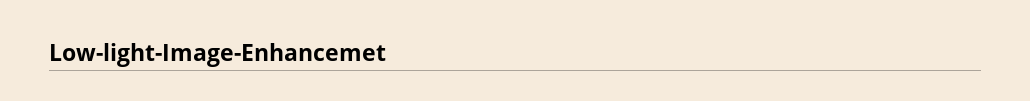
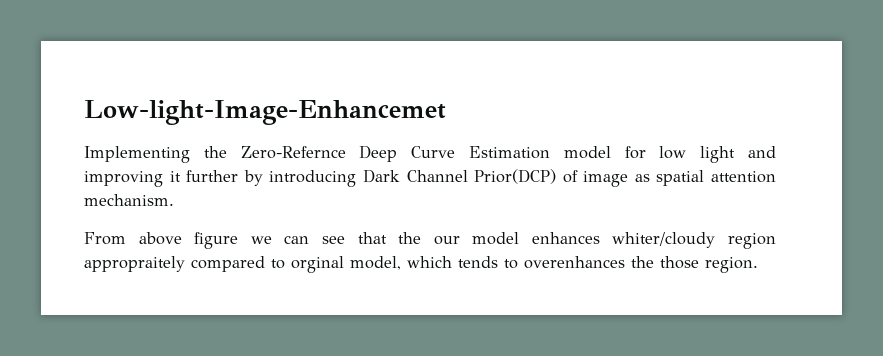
+ Implementing the Zero-Refernce Deep Curve Estimation model for low light and improving it further by introducing Dark Channel Prior(DCP) of image as spatial attention mechanism.
+ From above figure we can see that the our model enhances whiter/cloudy region appropraitely compared to orginal model, which tends to overenhances the those region.

